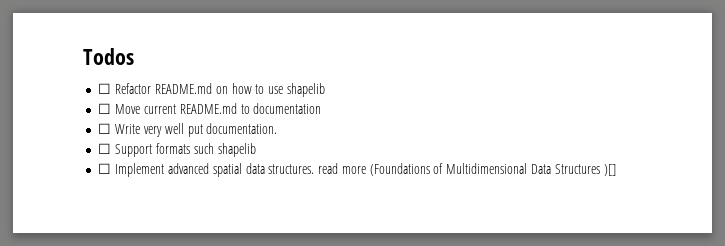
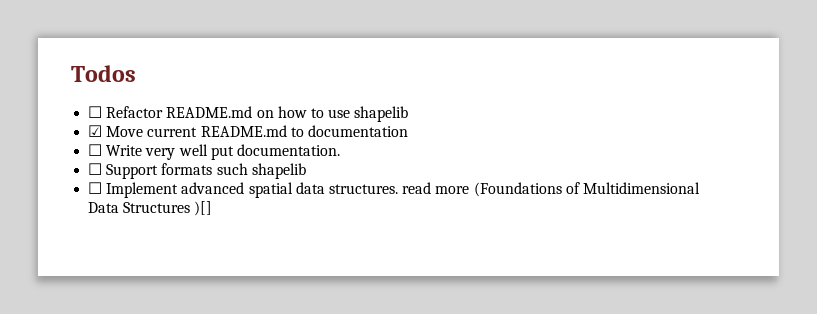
- ☐ Move current README.md to documentation
+ ☑ Move current README.md to documentation

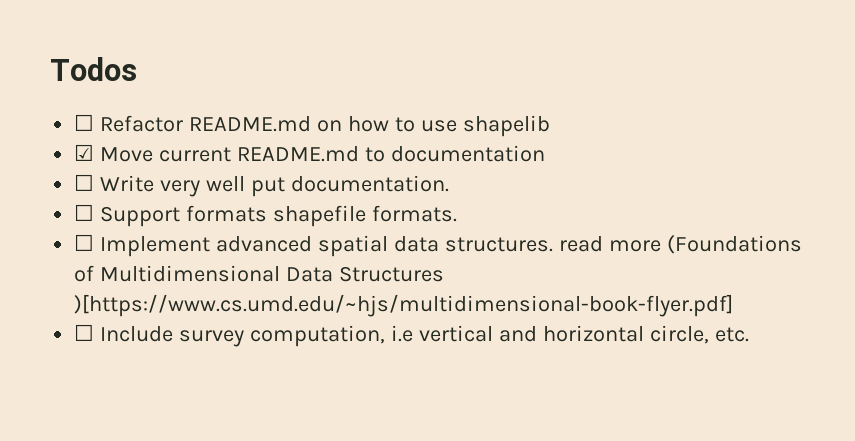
- ☐ Support formats such shapelib
+ ☐ Support formats shapefile formats.
- ☐ Implement advanced spatial data structures. read more (Foundations of Multidimensional Data Structures )[]
+ ☐ Implement advanced spatial data structures. read more (Foundations of Multidimensional Data Structures )[https://www.cs.umd.edu/~hjs/multidimensional-book-flyer.pdf]
+ ☐ Include survey computation, i.e vertical and horizontal circle, etc.

